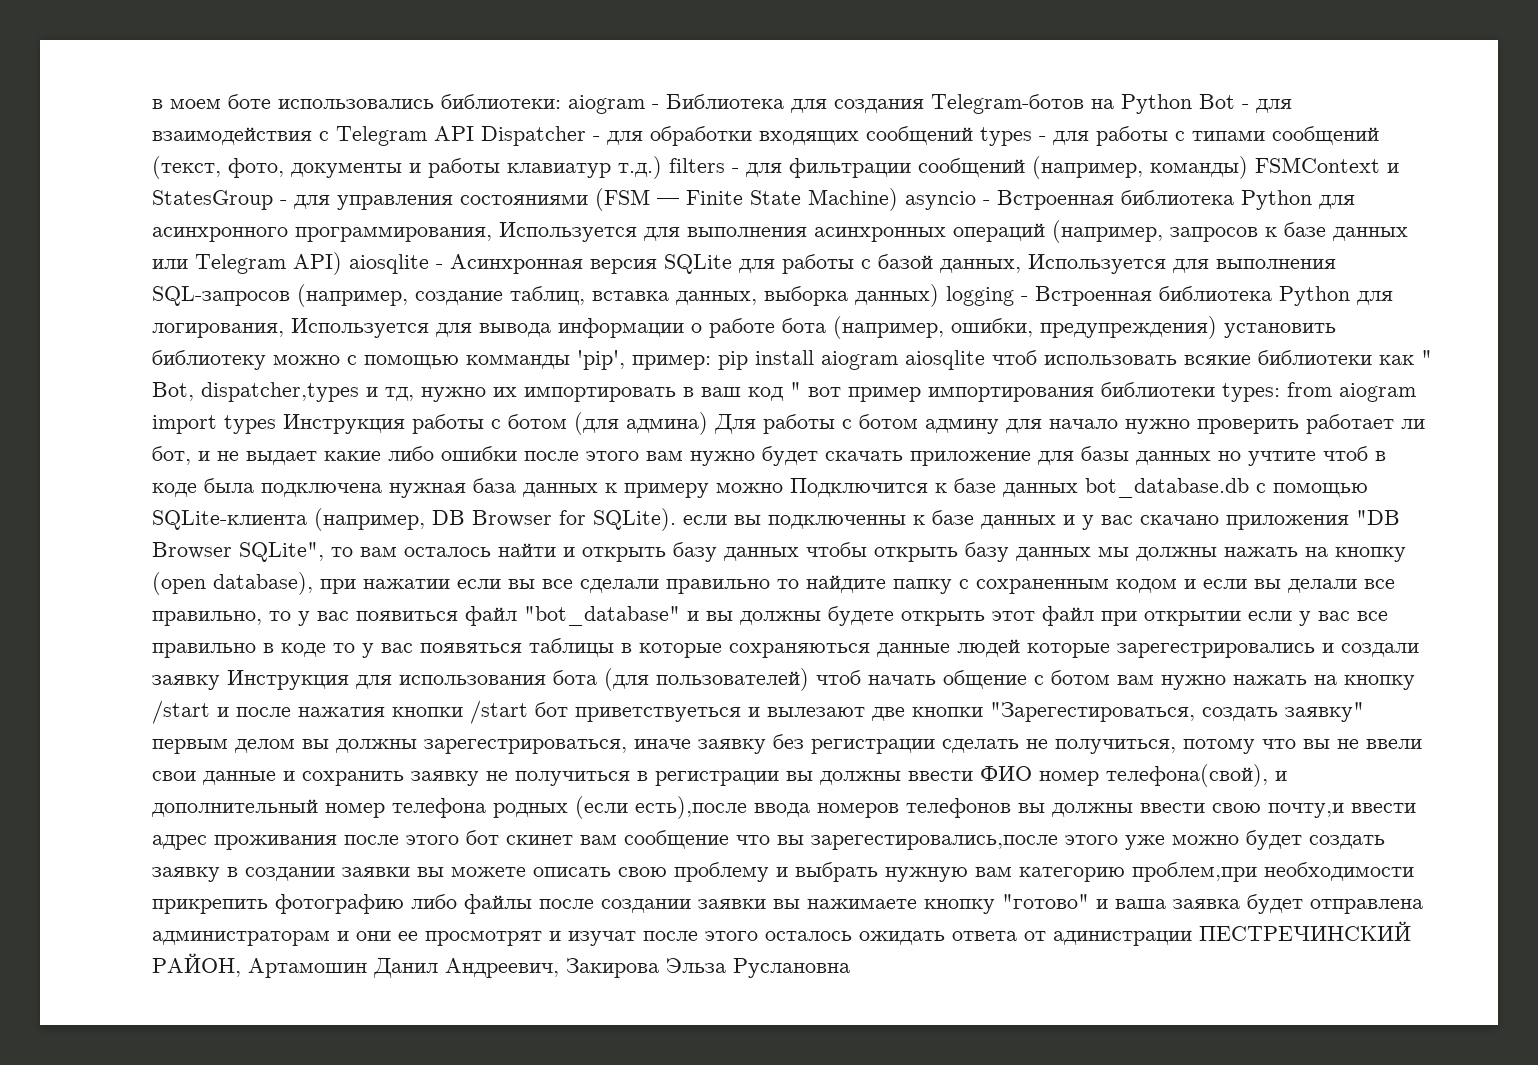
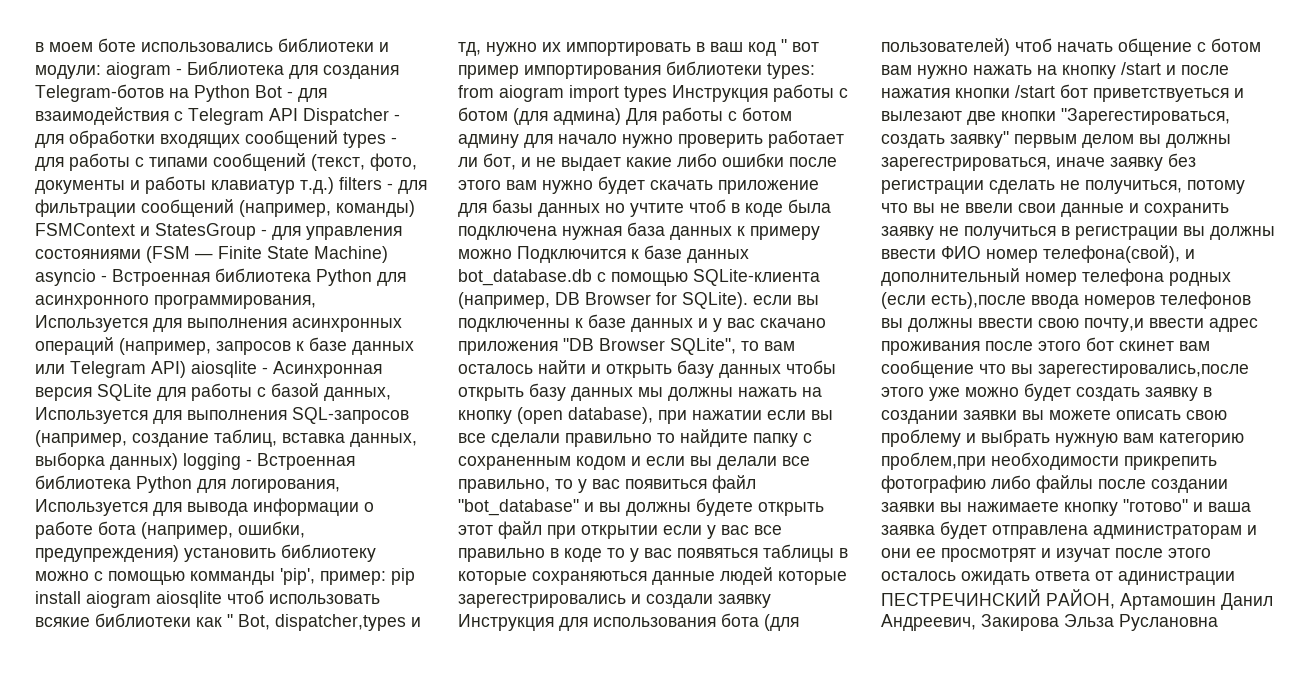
- в моем боте использовались библиотеки:
+ в моем боте использовались библиотеки и модули:

